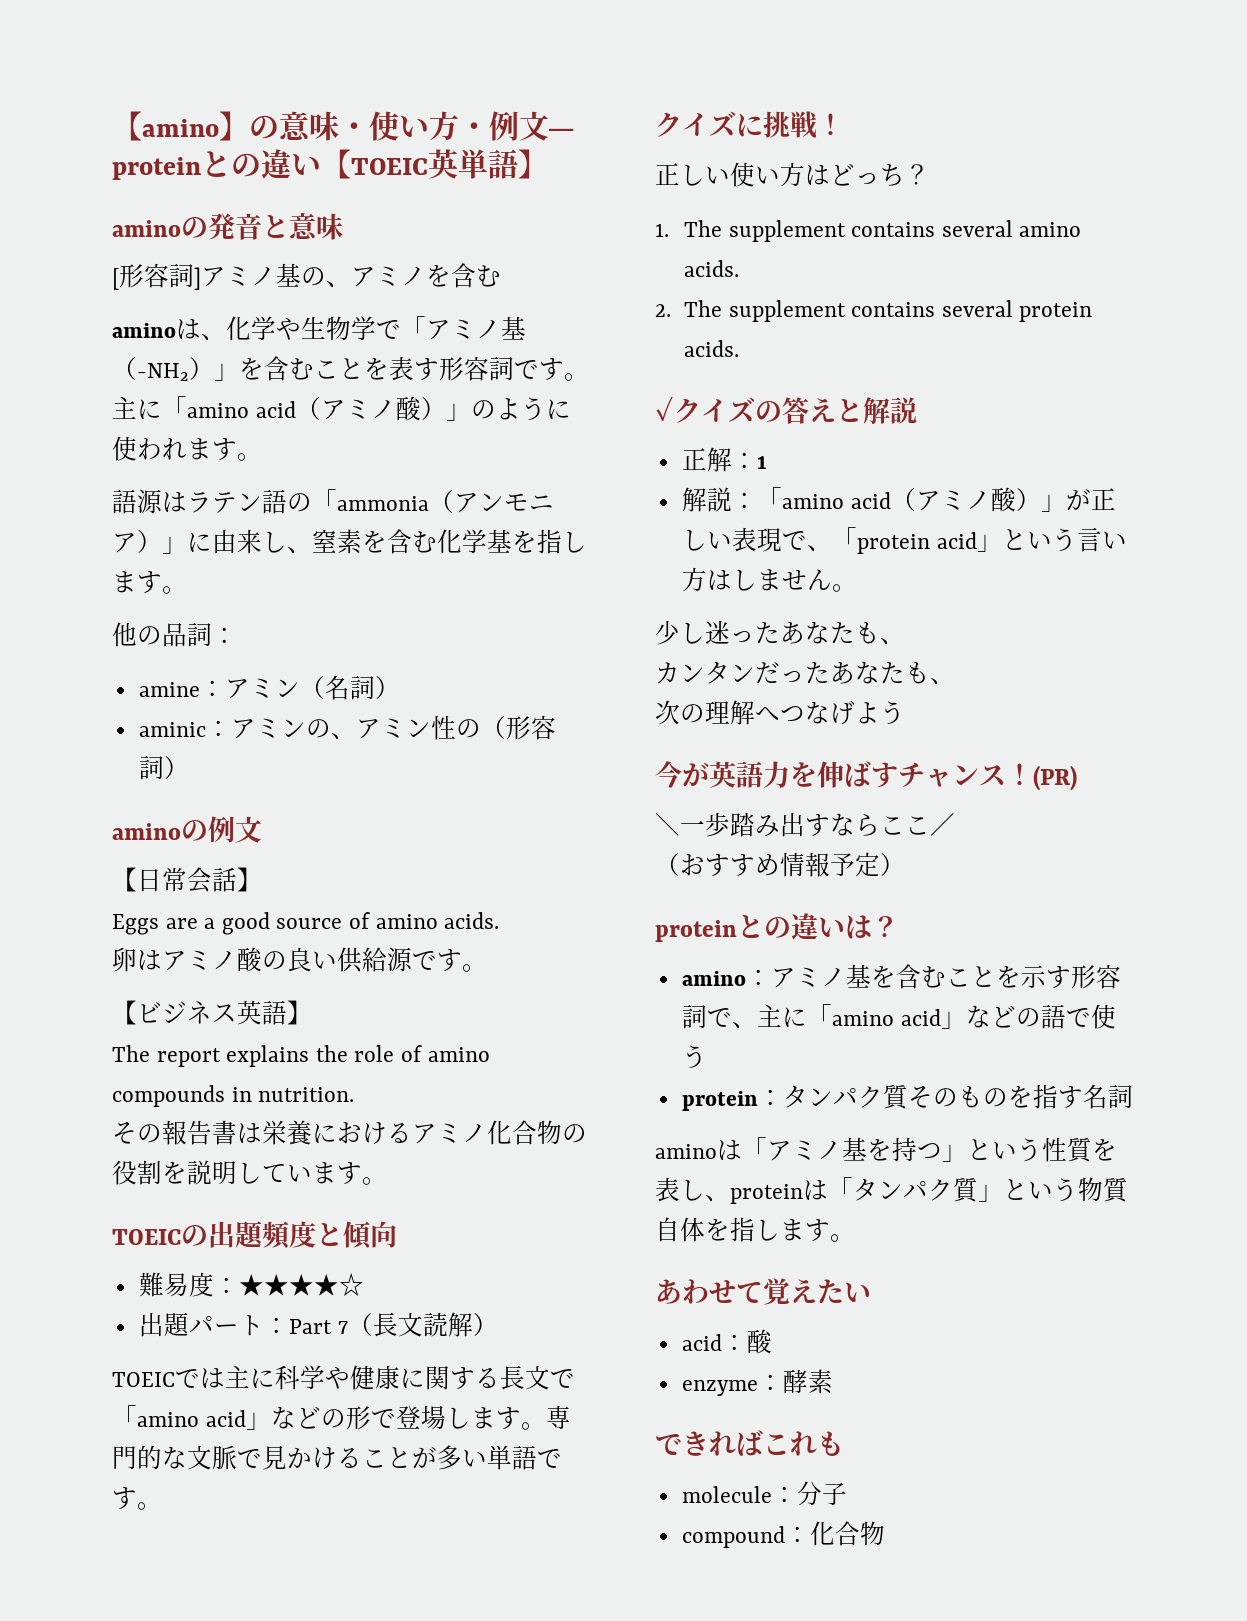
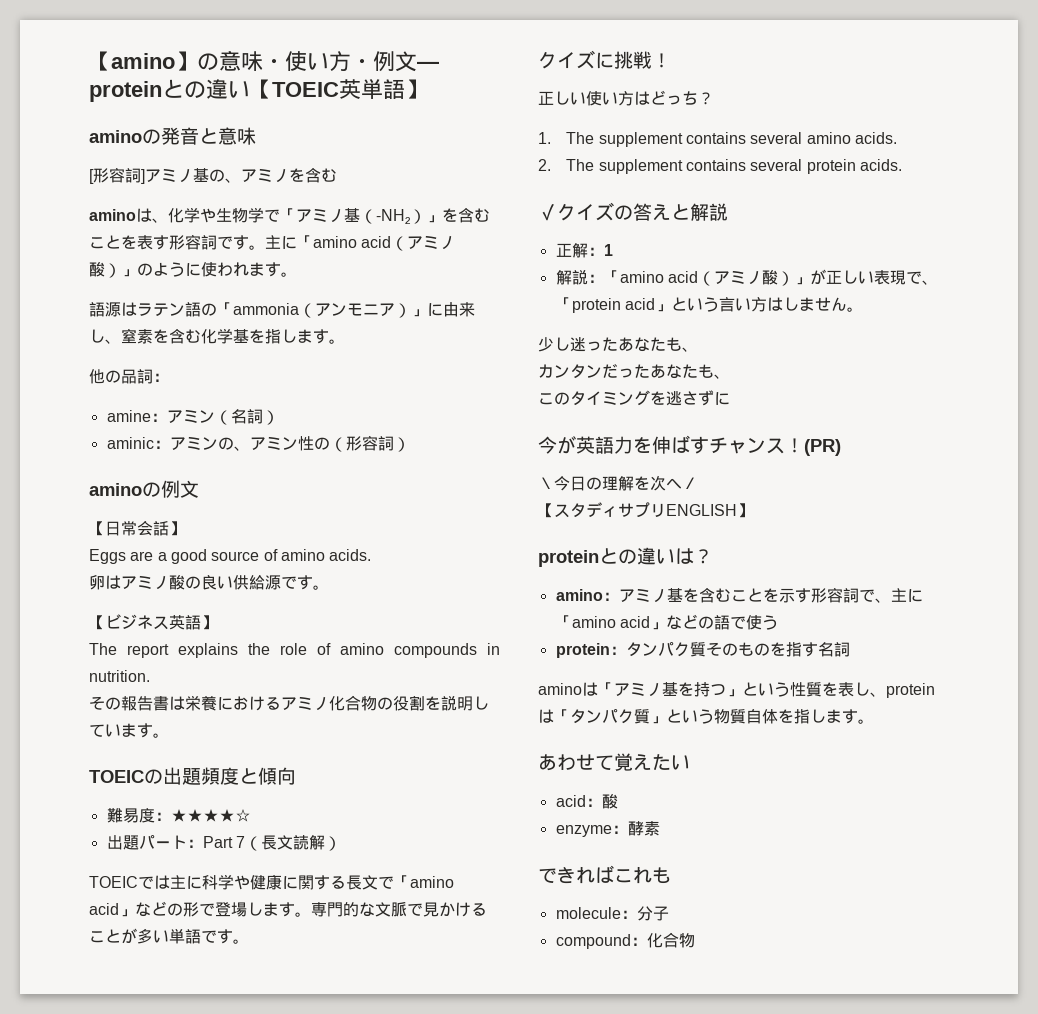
- 次の理解へつなげよう
+ このタイミングを逃さずに
- ＼一歩踏み出すならここ／
- （おすすめ情報予定）
+ ＼今日の理解を次へ／
+ 【スタディサプリENGLISH】

